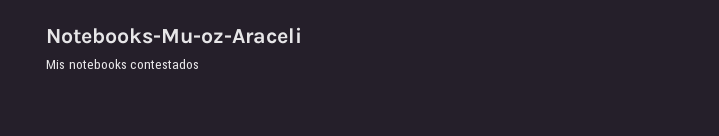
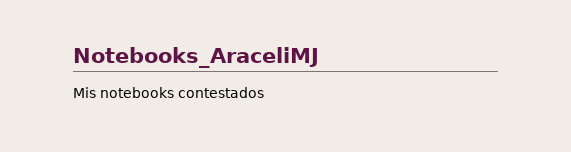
- Notebooks-Mu-oz-Araceli
+ Notebooks_AraceliMJ

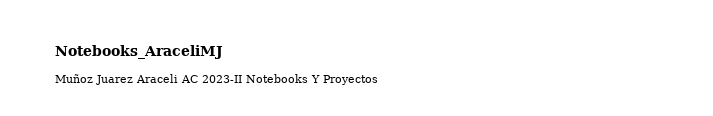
- Mis notebooks contestados
+ Muñoz Juarez Araceli AC 2023-II Notebooks Y Proyectos

